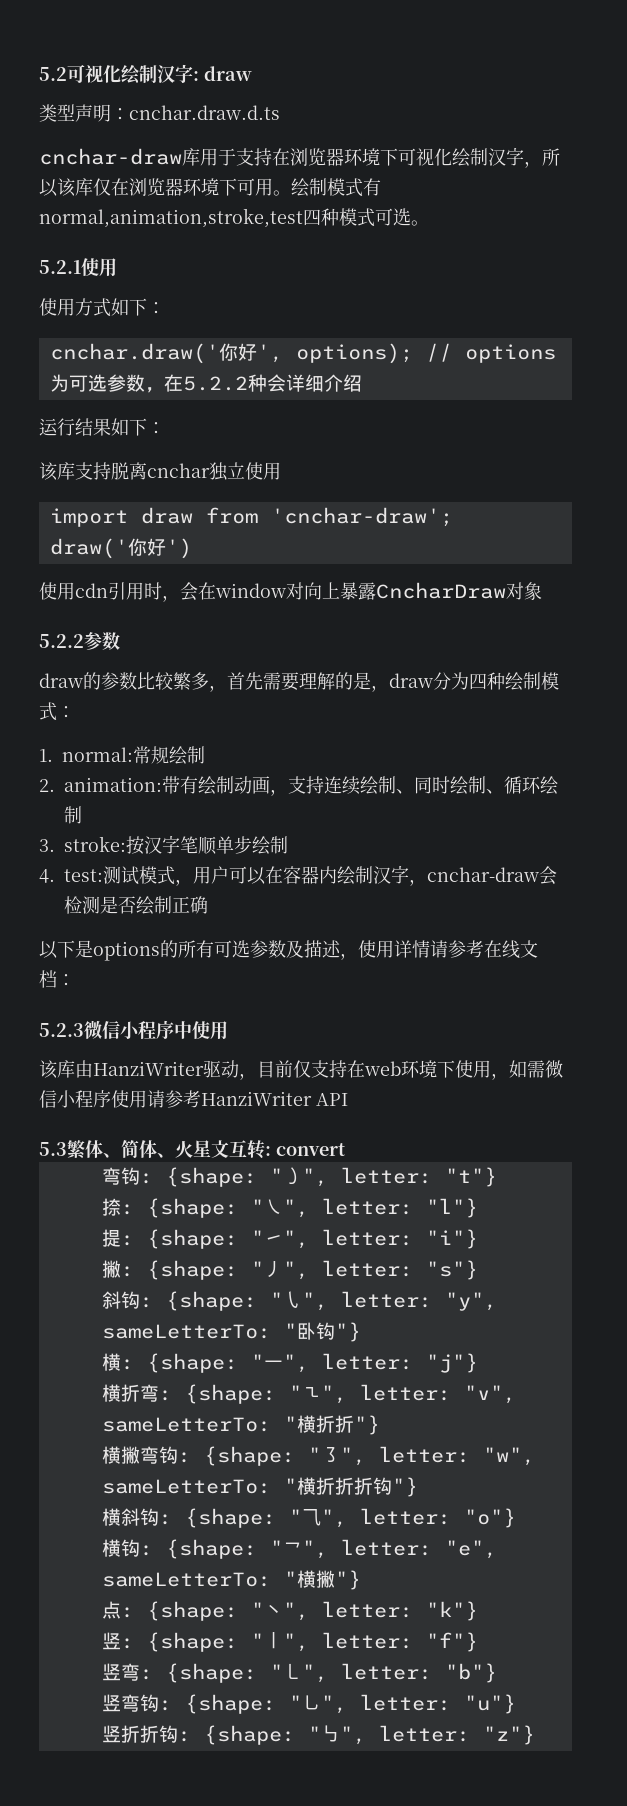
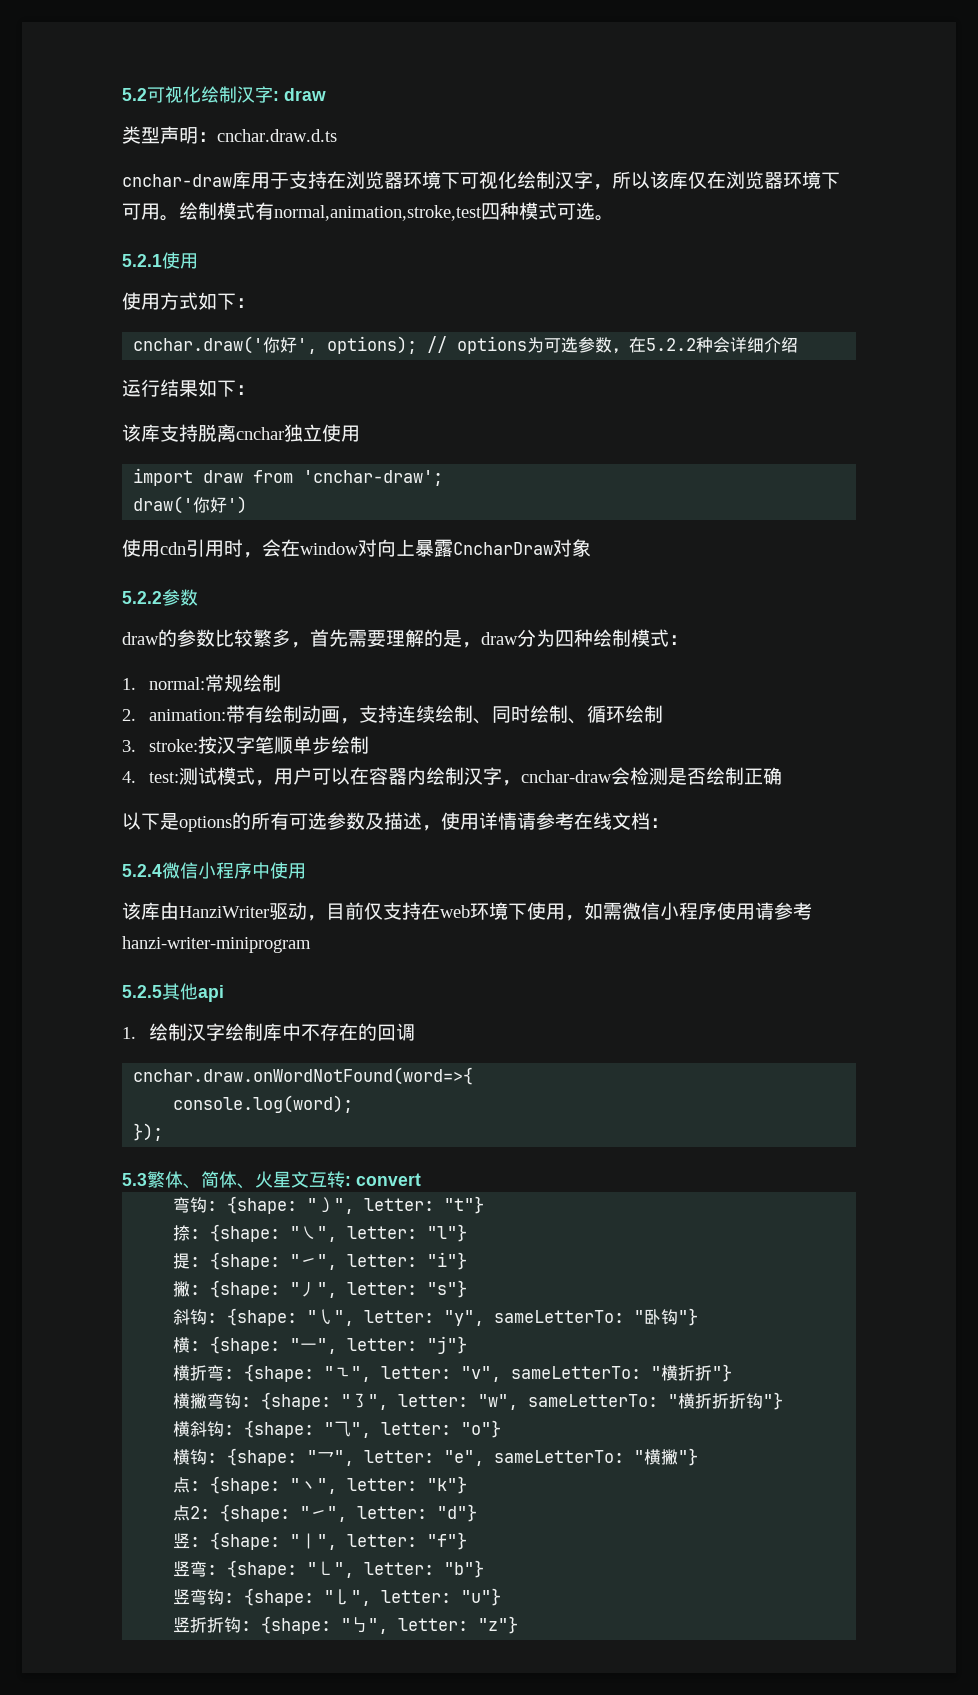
- 5.2.3微信小程序中使用
+ 5.2.4微信小程序中使用
- 该库由HanziWriter驱动，目前仅支持在web环境下使用，如需微信小程序使用请参考HanziWriter API
+ 该库由HanziWriter驱动，目前仅支持在web环境下使用，如需微信小程序使用请参考hanzi-writer-miniprogram
+ 5.2.5其他api
+ 1.绘制汉字绘制库中不存在的回调
+ cnchar.draw.onWordNotFound(word=>{
+ console.log(word);
+ });
- 撇: {shape: "㇓", letter: "s"}
+ 撇: {shape: "丿", letter: "s"}
- 横: {shape: "㇐", letter: "j"}
+ 横: {shape: "一", letter: "j"}
- 横钩: {shape: "㇖", letter: "e", sameLetterTo: "横撇"}
+ 横钩: {shape: "乛", letter: "e", sameLetterTo: "横撇"}
- 点: {shape: "㇔", letter: "k"}
+ 点: {shape: "丶", letter: "k"}
+ 点2: {shape: "㇀", letter: "d"}
- 竖: {shape: "㇑", letter: "f"}
+ 竖: {shape: "丨", letter: "f"}
- 竖弯钩: {shape: "㇟", letter: "u"}
+ 竖弯钩: {shape: "乚", letter: "u"}

